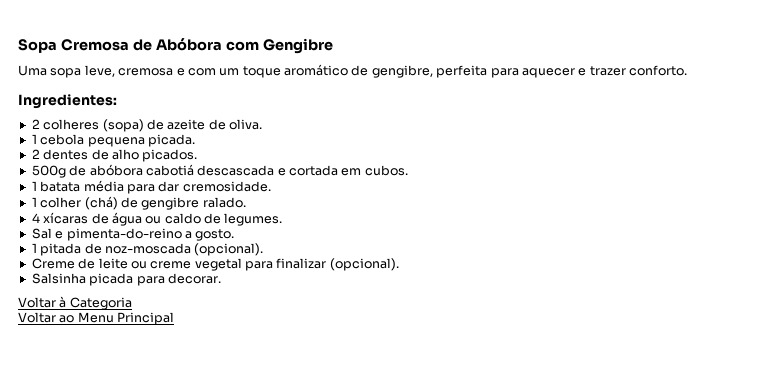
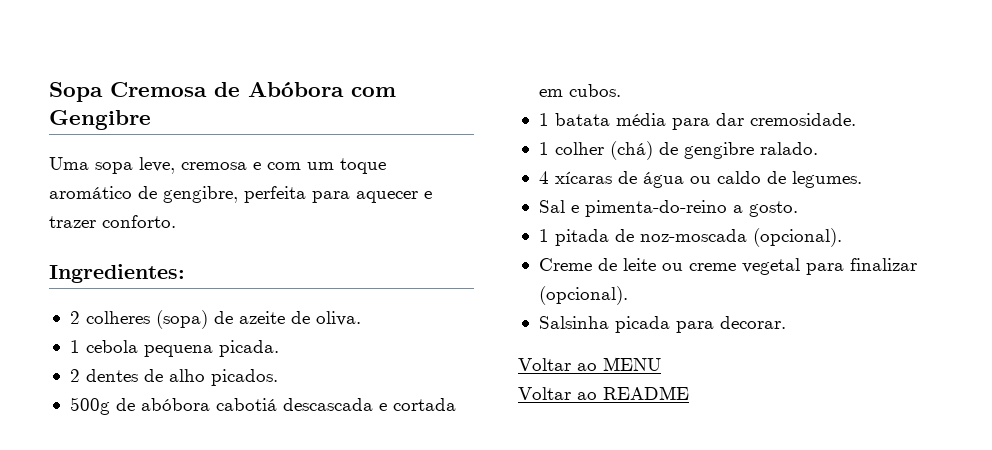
- Voltar à Categoria
- Voltar ao Menu Principal
+ Voltar ao MENU
+ Voltar ao README

